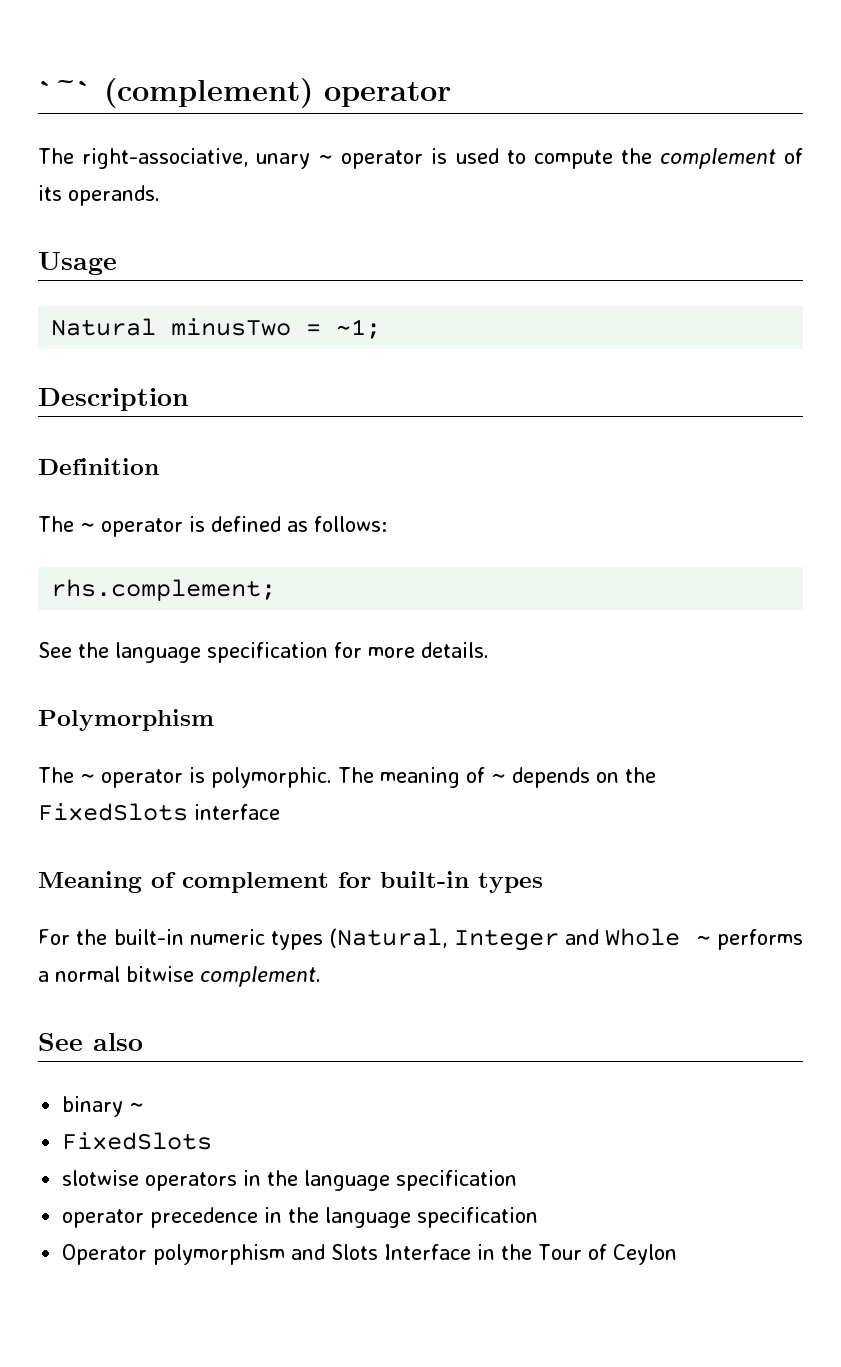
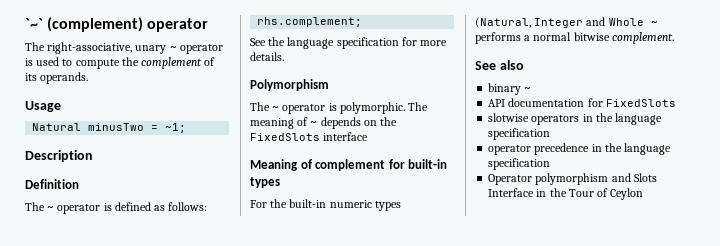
  binary ~
- FixedSlots
+ API documentation for FixedSlots

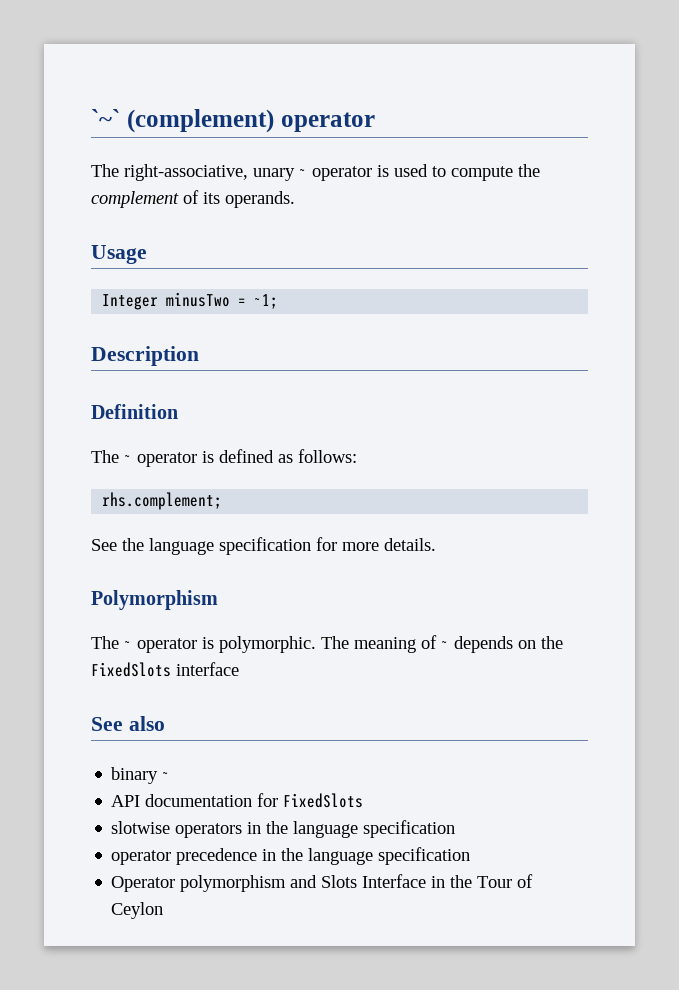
- Natural minusTwo = ~1;
+ Integer minusTwo = ~1;
- Meaning of complement for built-in types
- For the built-in numeric types (Natural, Integer and Whole ~ performs a normal bitwise complement.

